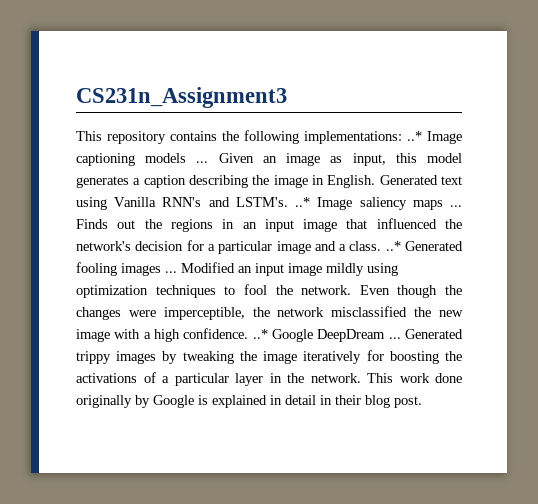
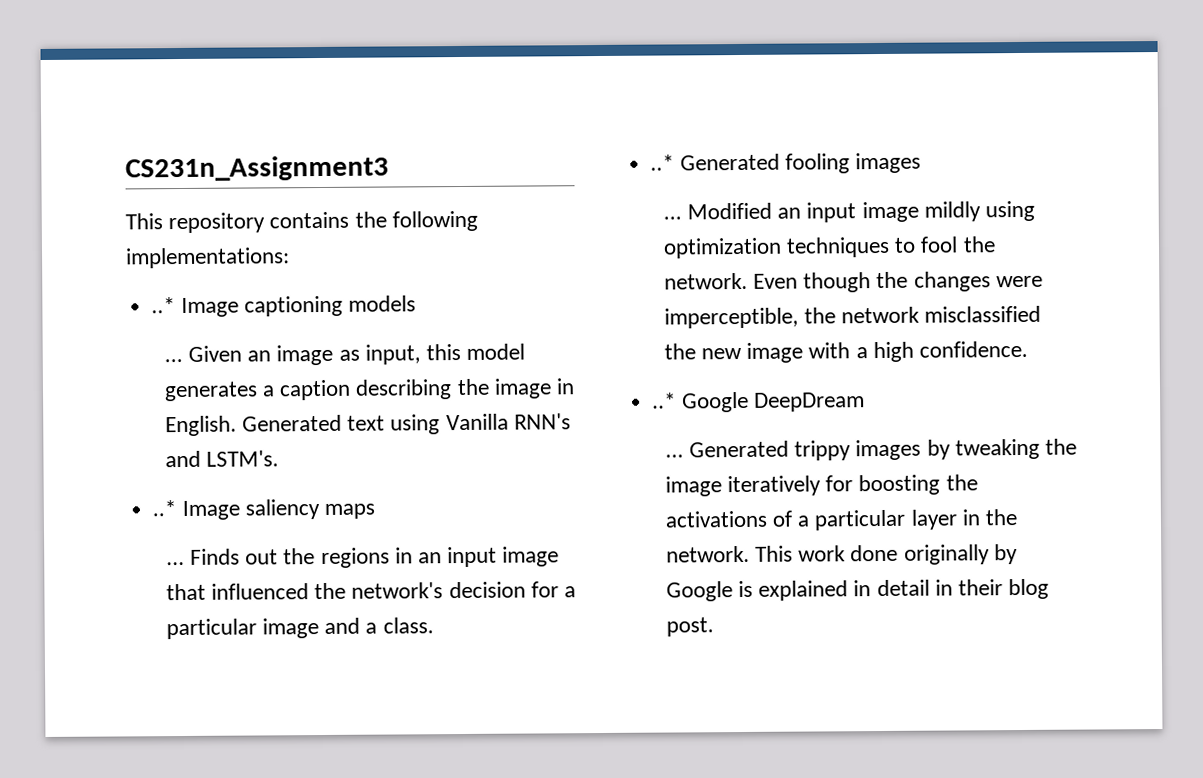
- This repository contains the following implementations: ..* Image captioning models ...
+ This repository contains the following implementations:
+ ..* Image captioning models
+ ...
- Generated text using Vanilla RNN's and LSTM's. ..* Image saliency maps ...
+ Generated text using Vanilla RNN's and LSTM's.
+ ..* Image saliency maps
+ ...
- Finds out the regions in an input image that influenced the network's decision for a particular image and a class. ..* Generated fooling images ...
+ Finds out the regions in an input image that influenced the network's decision for a particular image and a class.
+ ..* Generated fooling images
+ ...
- Even though the changes were imperceptible, the network misclassified the new image with a high confidence. ..* Google DeepDream ...
+ Even though the changes were imperceptible, the network misclassified the new image with a high confidence.
+ ..* Google DeepDream
+ ...

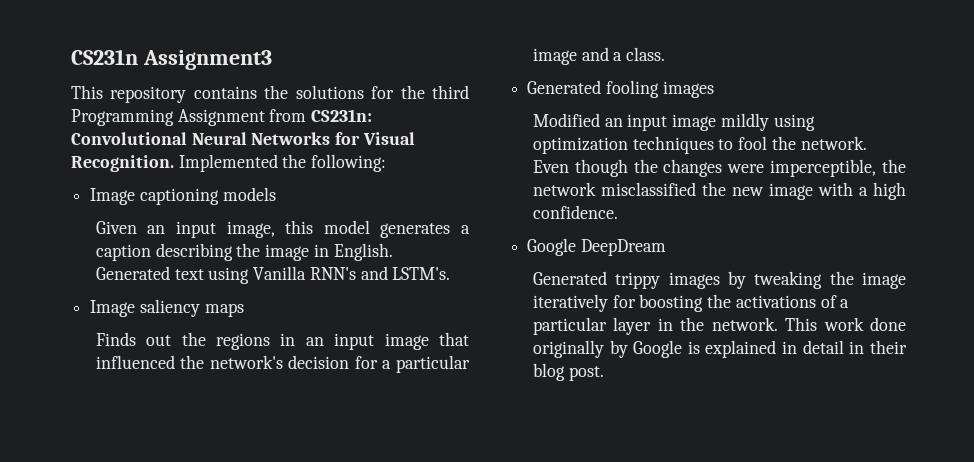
- CS231n_Assignment3
+ CS231n Assignment3
- This repository contains the following implementations:
- ..* Image captioning models
- ... Given an image as input, this model generates a caption describing the image in English.
+ This repository contains the solutions for the third Programming Assignment from CS231n: Convolutional Neural Networks for Visual Recognition. Implemented the following:
+ Image captioning models
+ Given an input image, this model generates a caption describing the image in English.
- ..* Image saliency maps
- ... Finds out the regions in an input image that influenced the network's decision for a particular image and a class.
+ Image saliency maps
+ Finds out the regions in an input image that influenced the network's decision for a particular image and a class.
- ..* Generated fooling images
- ... Modified an input image mildly using optimization techniques to fool the network.
+ Generated fooling images
+ Modified an input image mildly using optimization techniques to fool the network.
- ..* Google DeepDream
- ... Generated trippy images by tweaking the image iteratively for boosting the activations of a particular layer in the network.
+ Google DeepDream
+ Generated trippy images by tweaking the image iteratively for boosting the activations of a particular layer in the network.

